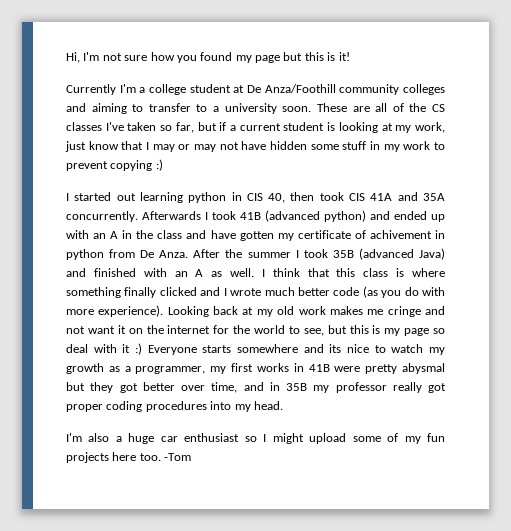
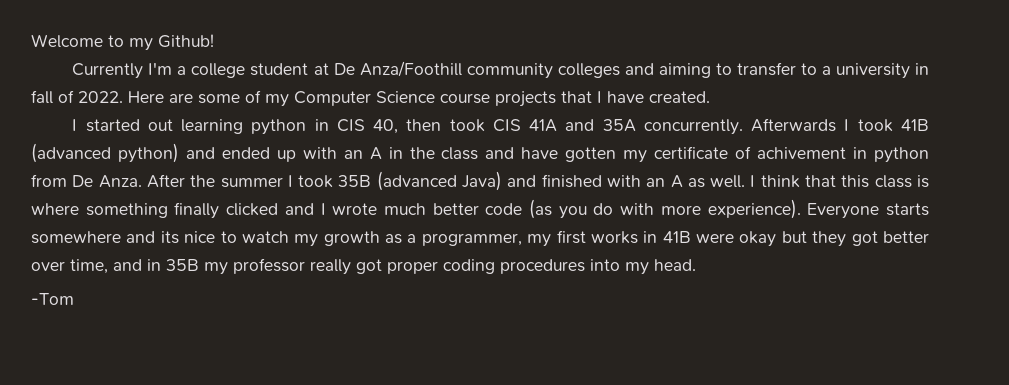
- Hi, I'm not sure how you found my page but this is it!
+ Welcome to my Github!
- Currently I'm a college student at De Anza/Foothill community colleges and aiming to transfer to a university soon. These are all of the CS classes I've taken so far, but if a current student is looking at my work, just know that I may or may not have hidden some stuff in my work to prevent copying :)
+ Currently I'm a college student at De Anza/Foothill community colleges and aiming to transfer to a university in fall of 2022. Here are some of my Computer Science course projects that I have created.
- Looking back at my old work makes me cringe and not want it on the internet for the world to see, but this is my page so deal with it :) Everyone starts somewhere and its nice to watch my growth as a programmer, my first works in 41B were pretty abysmal but they got better over time, and in 35B my professor really got proper coding procedures into my head.
+ Everyone starts somewhere and its nice to watch my growth as a programmer, my first works in 41B were okay but they got better over time, and in 35B my professor really got proper coding procedures into my head.
- I'm also a huge car enthusiast so I might upload some of my fun projects here too.

